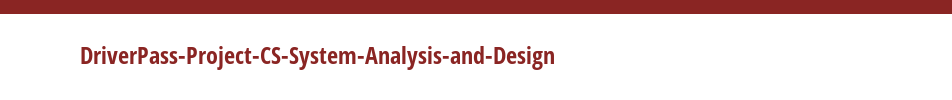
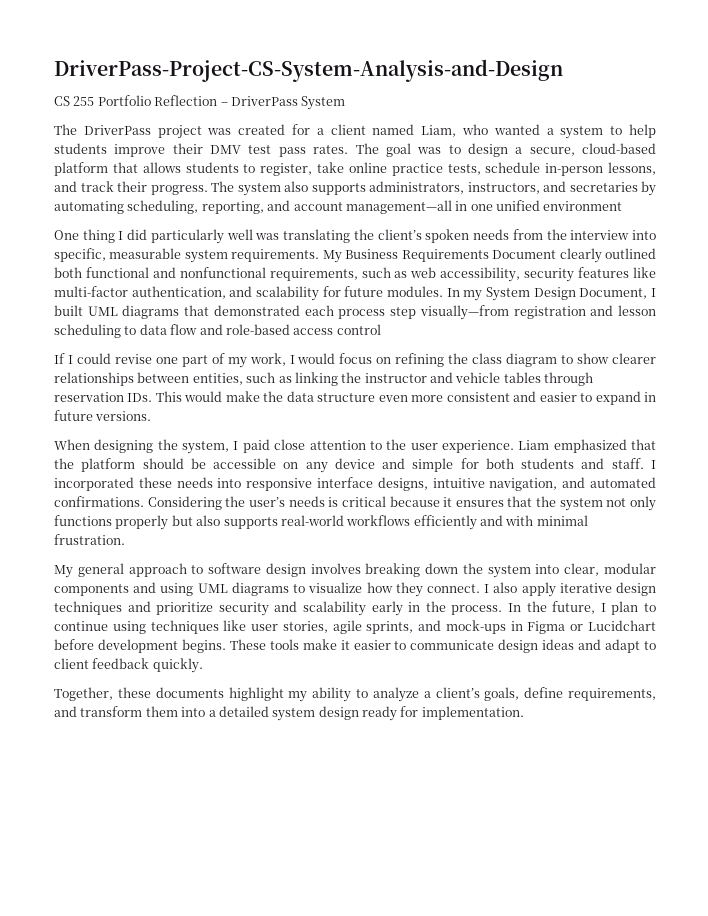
+ CS 255 Portfolio Reflection – DriverPass System
+ The DriverPass project was created for a client named Liam, who wanted a system to help students improve their DMV test pass rates. The goal was to design a secure, cloud-based platform that allows students to register, take online practice tests, schedule in-person lessons, and track their progress. The system also supports administrators, instructors, and secretaries by automating scheduling, reporting, and account management—all in one unified environment
+ One thing I did particularly well was translating the client’s spoken needs from the interview into specific, measurable system requirements. My Business Requirements Document clearly outlined both functional and nonfunctional requirements, such as web accessibility, security features like multi-factor authentication, and scalability for future modules. In my System Design Document, I built UML diagrams that demonstrated each process step visually—from registration and lesson scheduling to data flow and role-based access control
+ If I could revise one part of my work, I would focus on refining the class diagram to show clearer relationships between entities, such as linking the instructor and vehicle tables through reservation IDs. This would make the data structure even more consistent and easier to expand in future versions.
+ When designing the system, I paid close attention to the user experience. Liam emphasized that the platform should be accessible on any device and simple for both students and staff. I incorporated these needs into responsive interface designs, intuitive navigation, and automated confirmations. Considering the user’s needs is critical because it ensures that the system not only functions properly but also supports real-world workflows efficiently and with minimal frustration.
+ My general approach to software design involves breaking down the system into clear, modular components and using UML diagrams to visualize how they connect. I also apply iterative design techniques and prioritize security and scalability early in the process. In the future, I plan to continue using techniques like user stories, agile sprints, and mock-ups in Figma or Lucidchart before development begins. These tools make it easier to communicate design ideas and adapt to client feedback quickly.
+ Together, these documents highlight my ability to analyze a client’s goals, define requirements, and transform them into a detailed system design ready for implementation.

